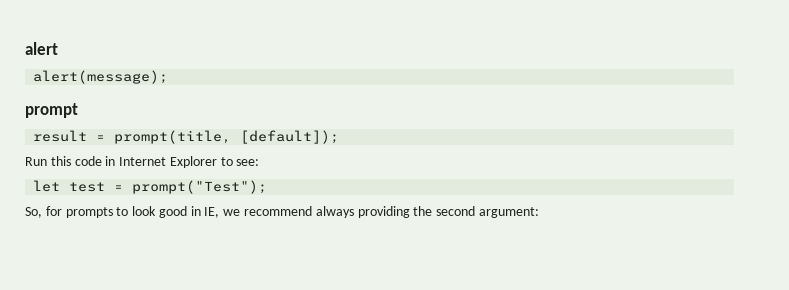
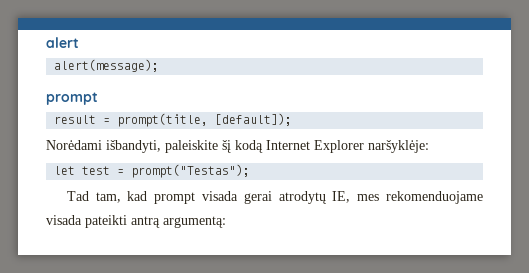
- Run this code in Internet Explorer to see:
- let test = prompt("Test");
- So, for prompts to look good in IE, we recommend always providing the second argument:
+ Norėdami išbandyti, paleiskite šį kodą Internet Explorer naršyklėje:
+ let test = prompt("Testas");
+ Tad tam, kad prompt visada gerai atrodytų IE, mes rekomenduojame visada pateikti antrą argumentą:

